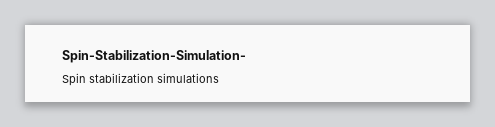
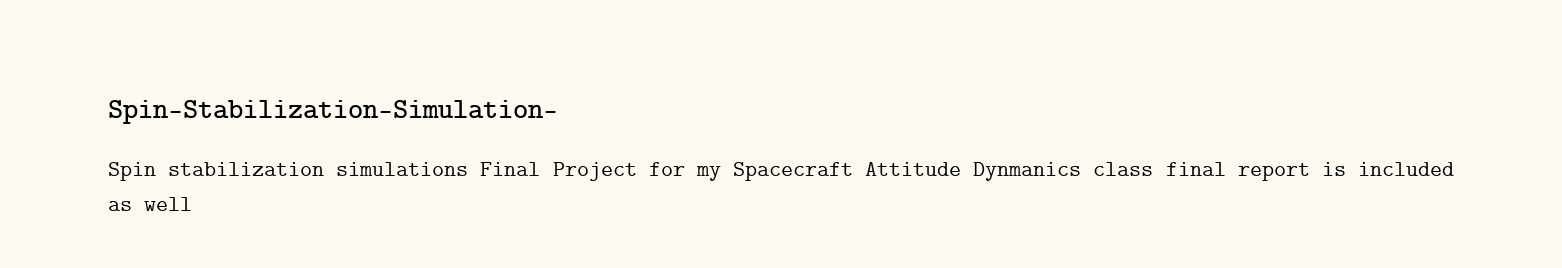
- Spin stabilization simulations
+ Spin stabilization simulations Final Project for my Spacecraft Attitude Dynmanics class final report is included as well

